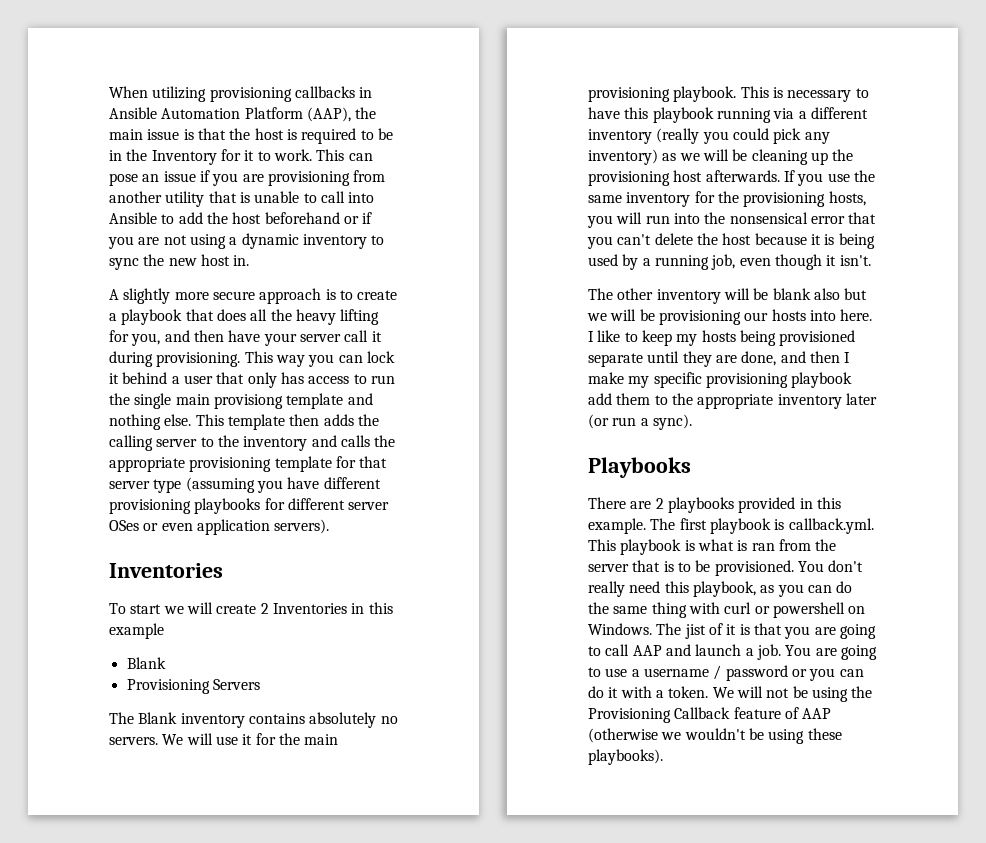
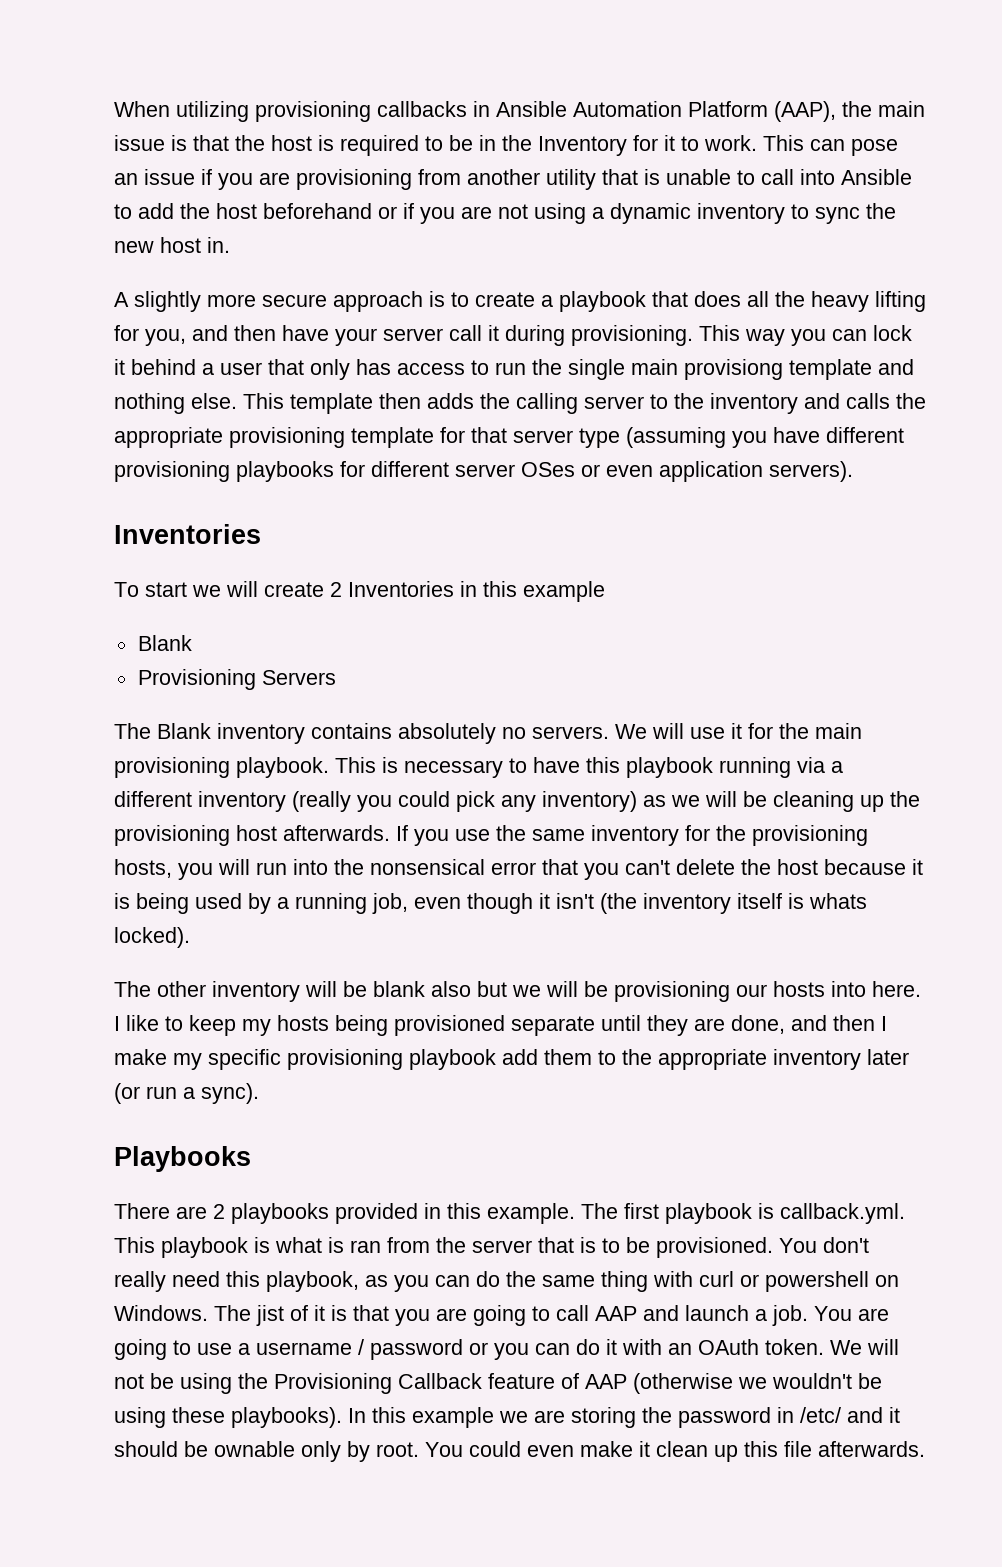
- If you use the same inventory for the provisioning hosts, you will run into the nonsensical error that you can't delete the host because it is being used by a running job, even though it isn't.
+ If you use the same inventory for the provisioning hosts, you will run into the nonsensical error that you can't delete the host because it is being used by a running job, even though it isn't (the inventory itself is whats locked).
- You are going to use a username / password or you can do it with a token.
+ You are going to use a username / password or you can do it with an OAuth token.
+ In this example we are storing the password in /etc/ and it should be ownable only by root. You could even make it clean up this file afterwards.

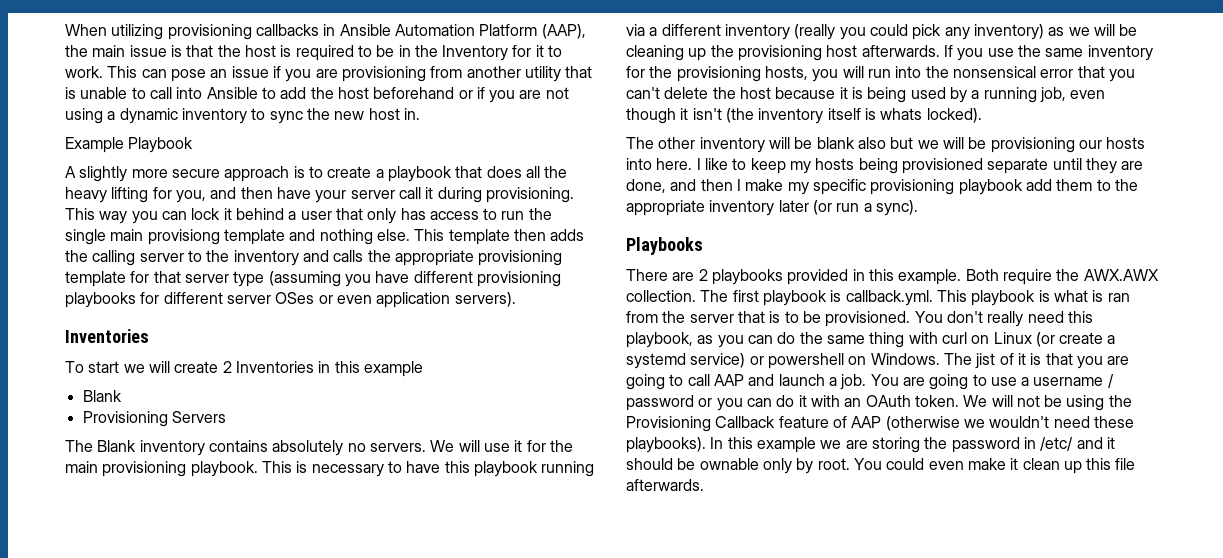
+ Example Playbook
+ Both require the AWX.AWX collection.
- You don't really need this playbook, as you can do the same thing with curl or powershell on Windows.
+ You don't really need this playbook, as you can do the same thing with curl on Linux (or create a systemd service) or powershell on Windows.
- We will not be using the Provisioning Callback feature of AAP (otherwise we wouldn't be using these playbooks).
+ We will not be using the Provisioning Callback feature of AAP (otherwise we wouldn't need these playbooks).

